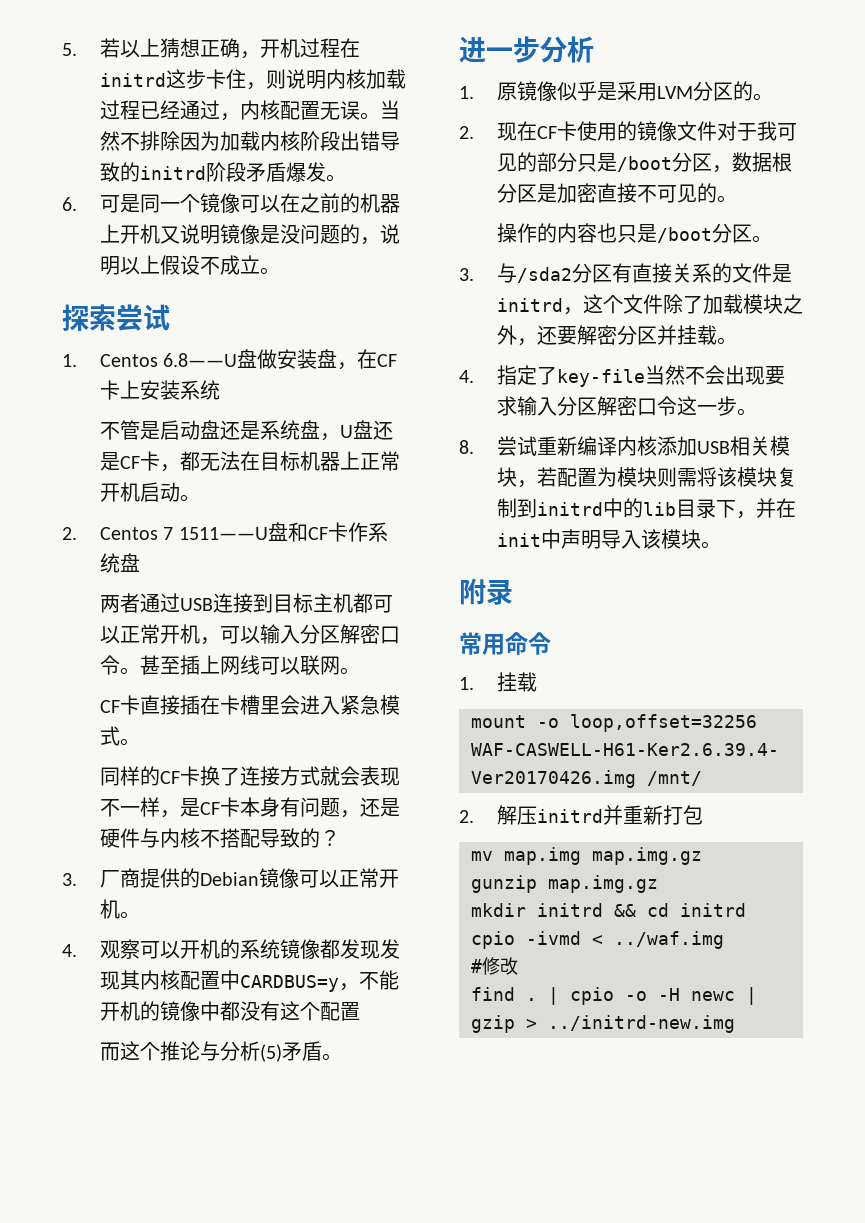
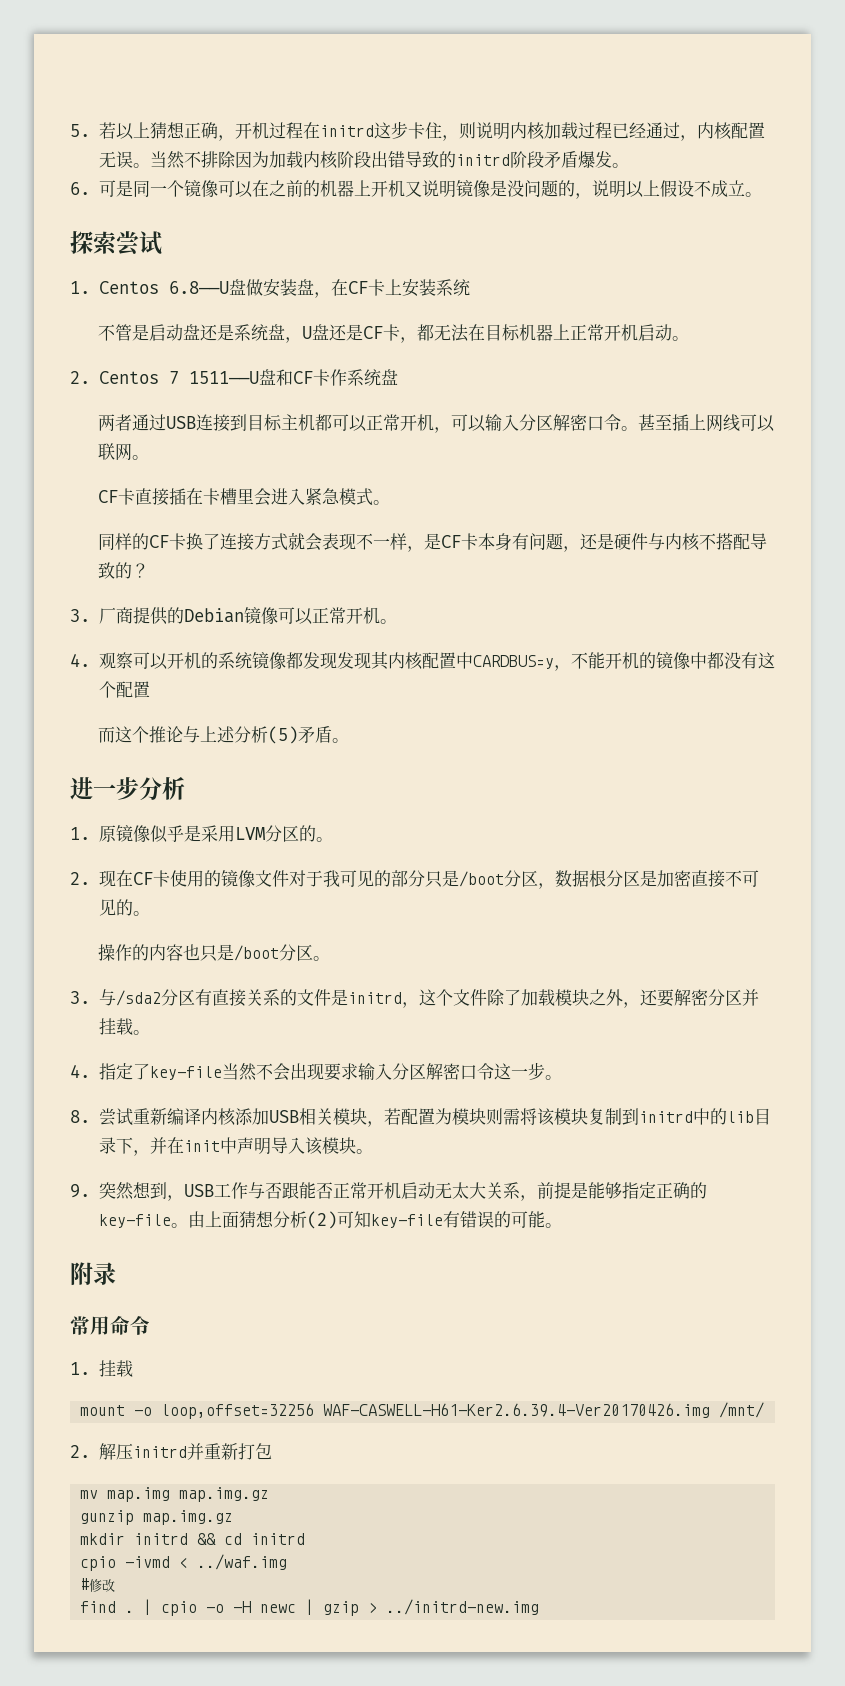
- 而这个推论与分析(5)矛盾。
+ 而这个推论与上述分析(5)矛盾。
+ 9.突然想到，USB工作与否跟能否正常开机启动无太大关系，前提是能够指定正确的key-file。由上面猜想分析(2)可知key-file有错误的可能。

